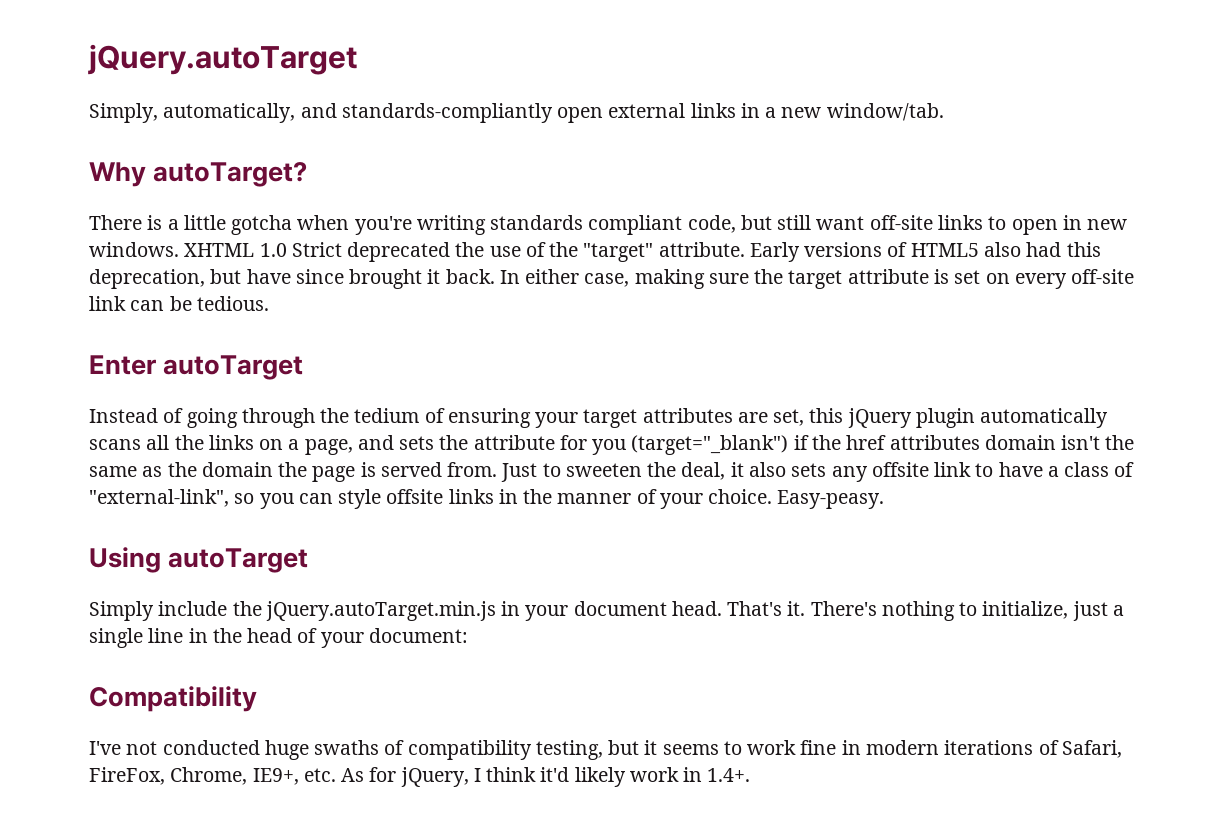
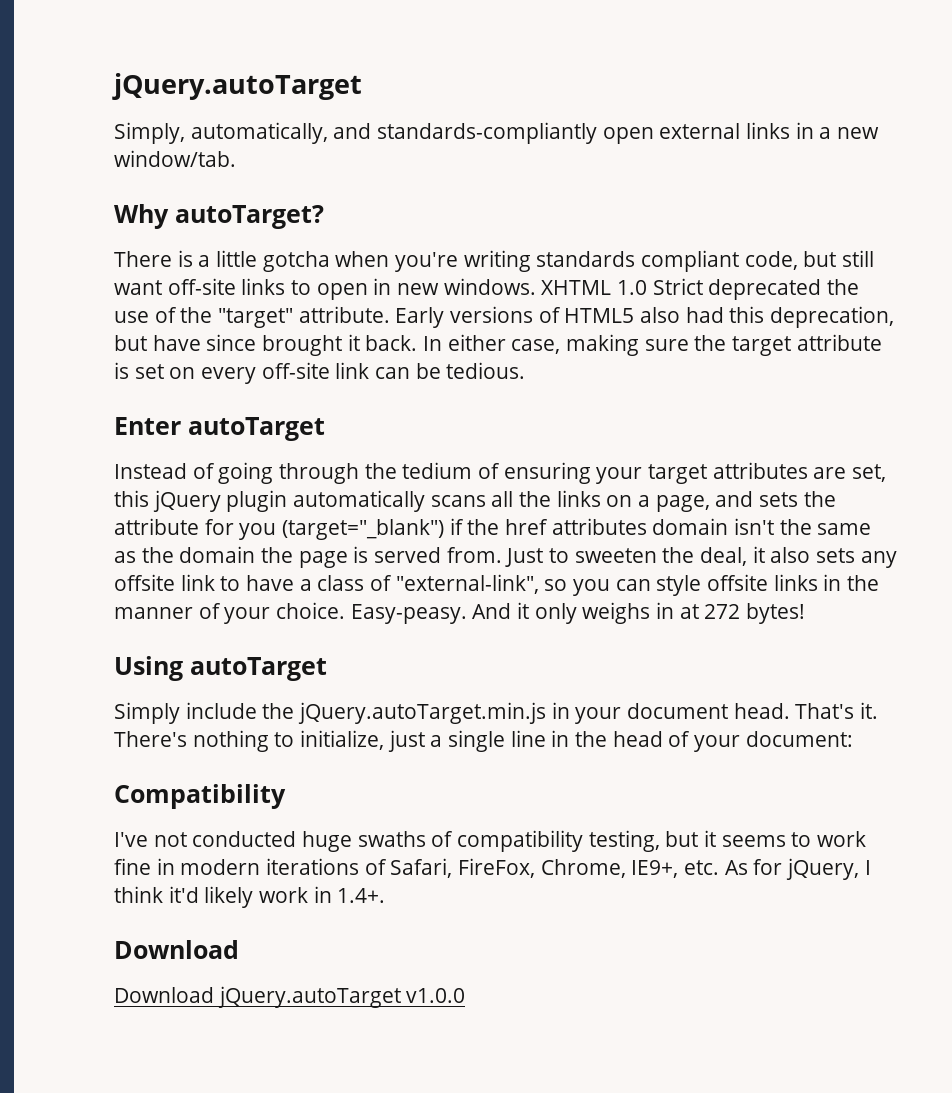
+ And it only weighs in at 272 bytes!
  I've not conducted huge swaths of compatibility testing, but it seems to work fine in modern iterations of Safari, FireFox, Chrome, IE9+, etc. As for jQuery, I think it'd likely work in 1.4+.
+ Download
+ Download jQuery.autoTarget v1.0.0

